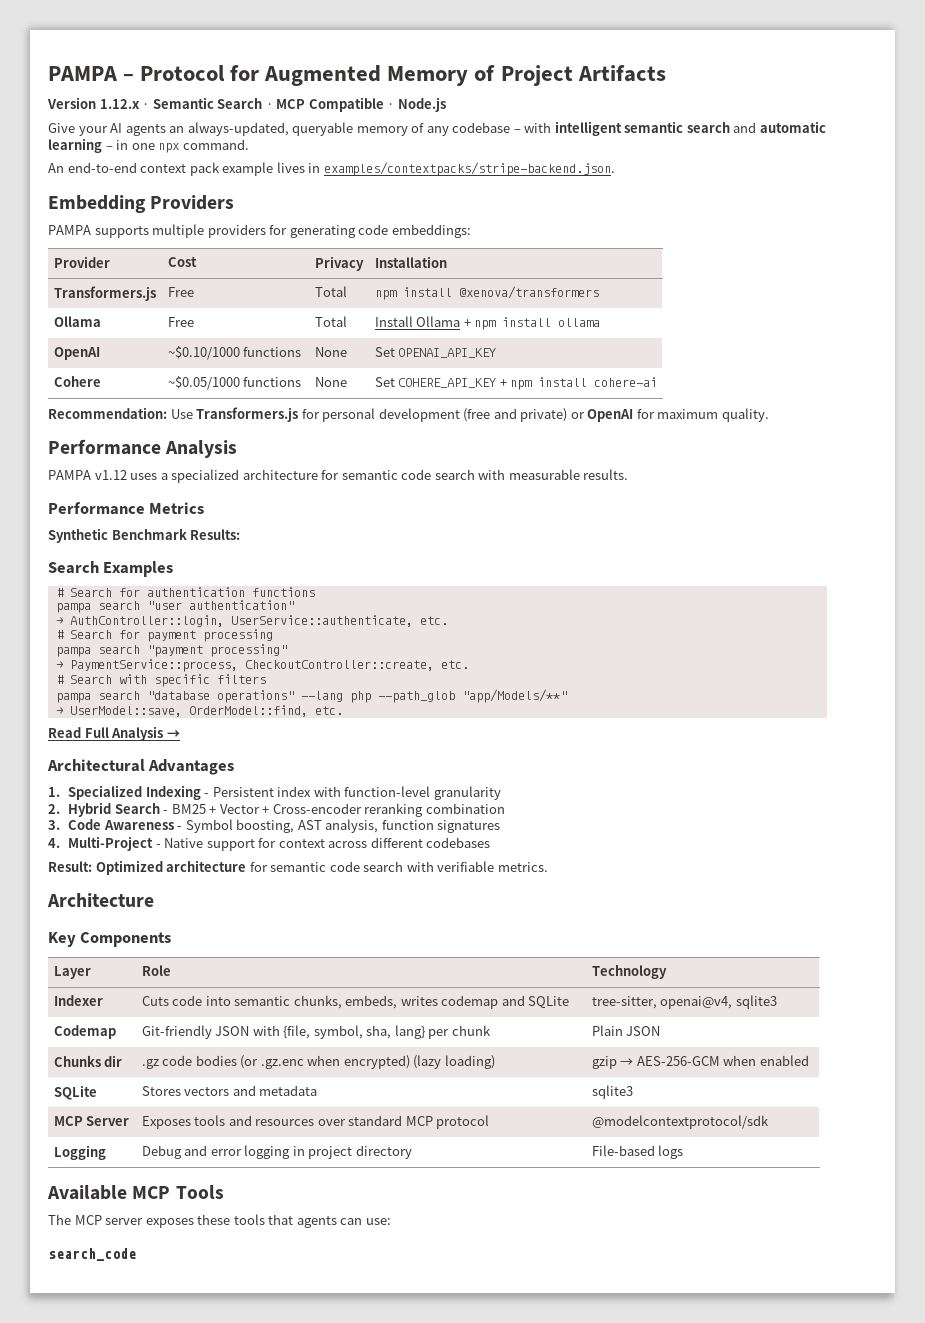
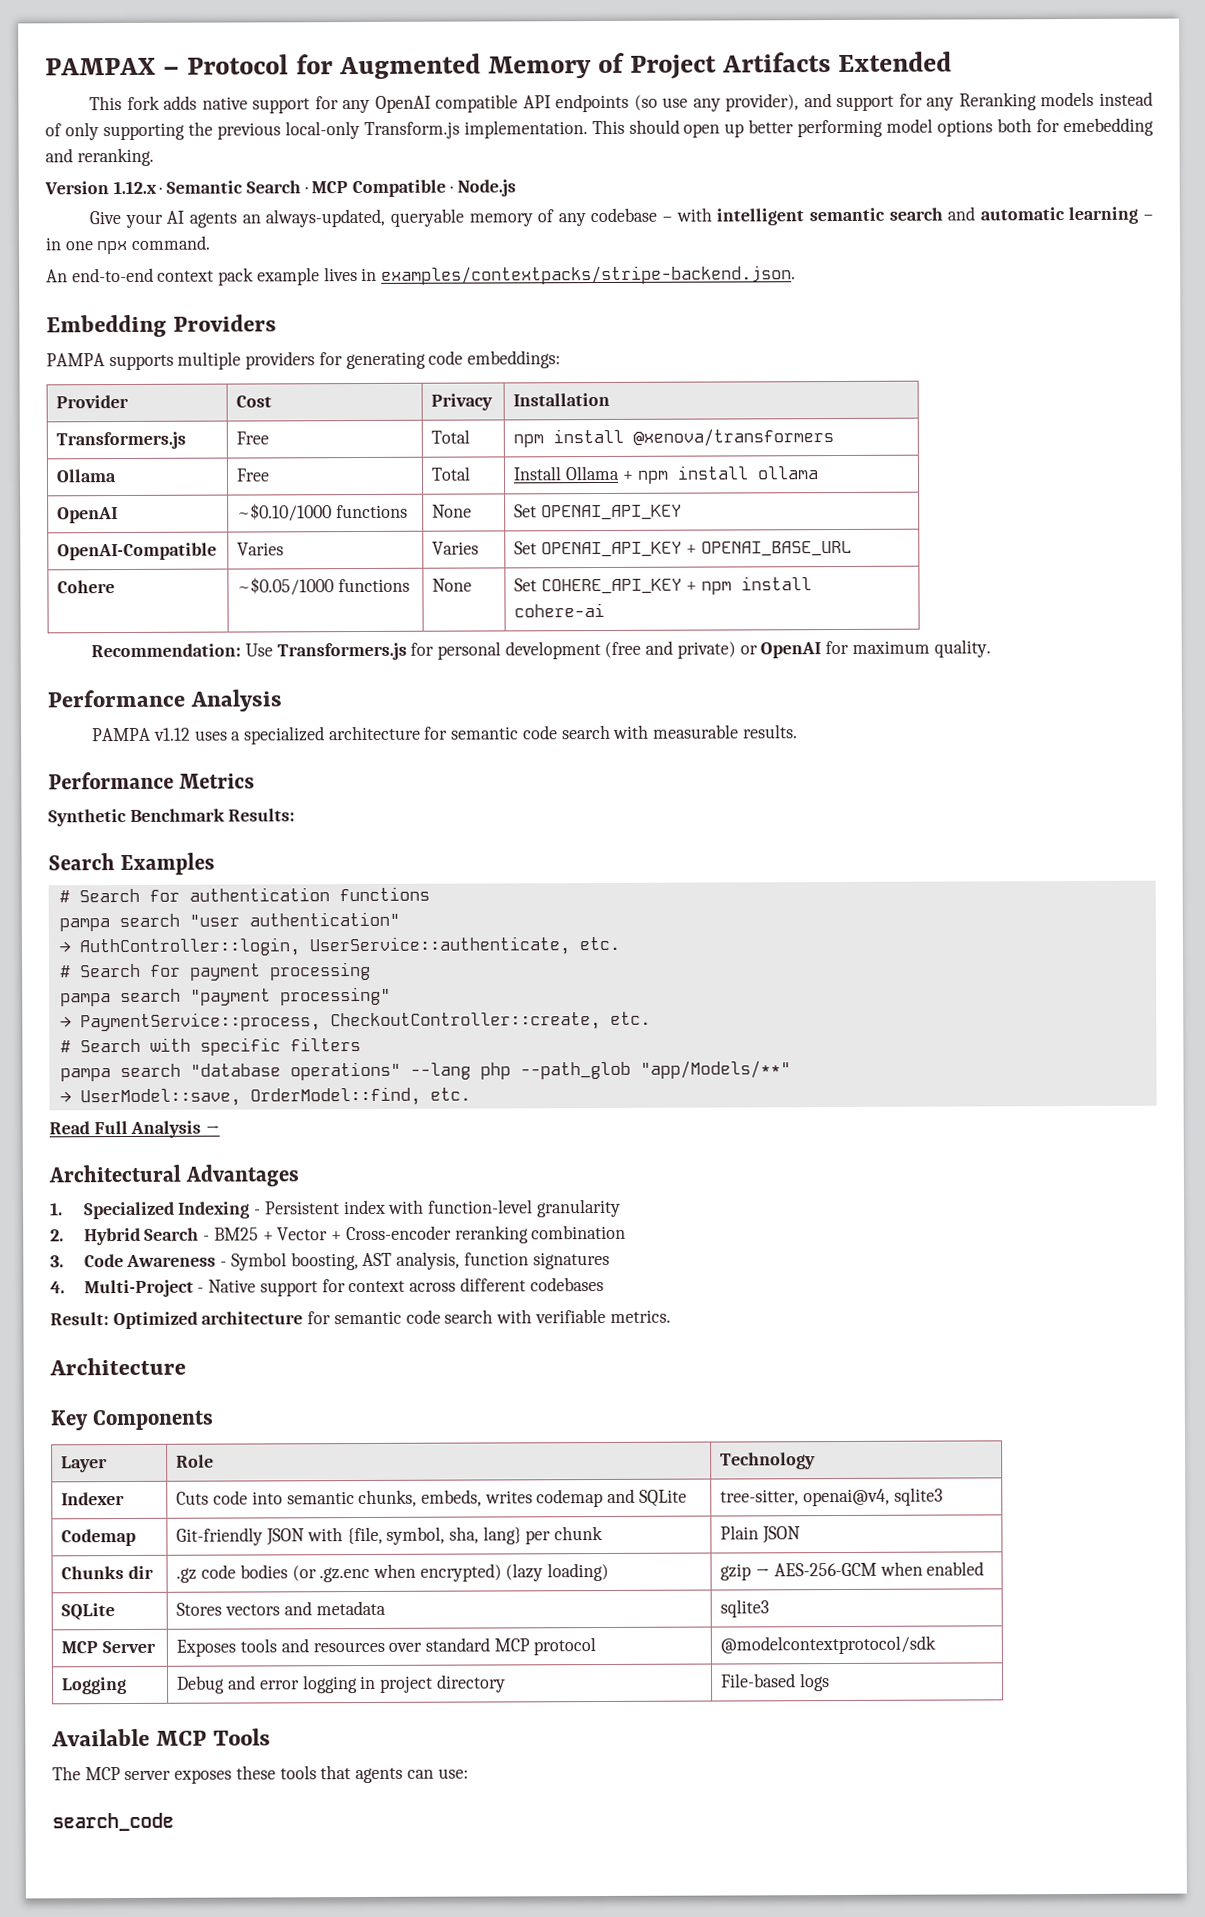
- PAMPA – Protocol for Augmented Memory of Project Artifacts
+ PAMPAX – Protocol for Augmented Memory of Project Artifacts Extended
+ This fork adds native support for any OpenAI compatible API endpoints (so use any provider), and support for any Reranking models instead of only supporting the previous local-only Transform.js implementation. This should open up better performing model options both for emebedding and reranking.
+ OpenAI-Compatible | Varies | Varies | Set OPENAI_API_KEY + OPENAI_BASE_URL

